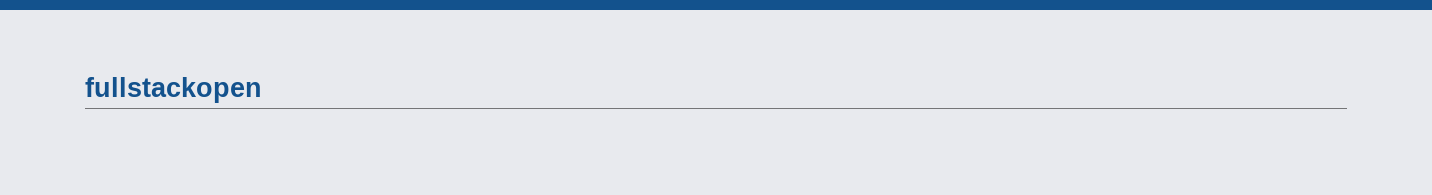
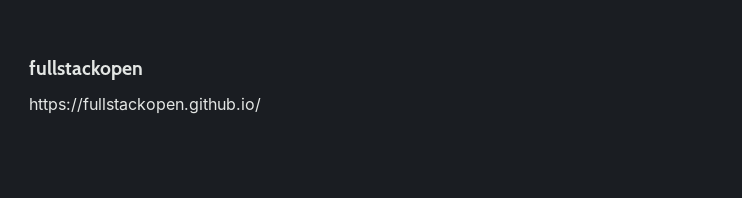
+ https://fullstackopen.github.io/

